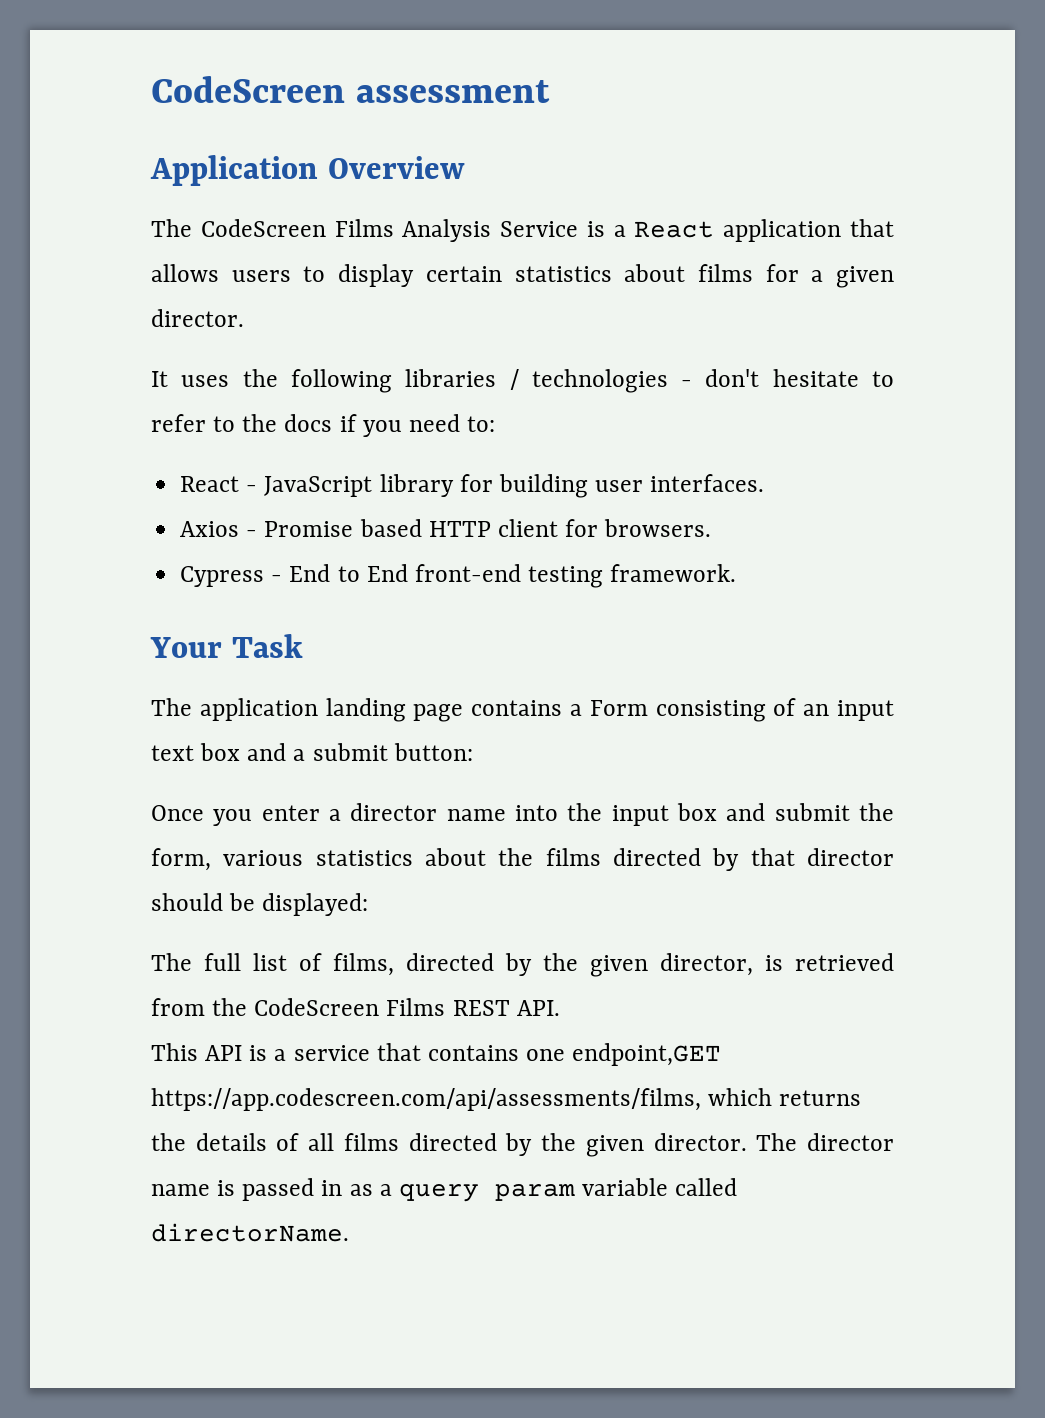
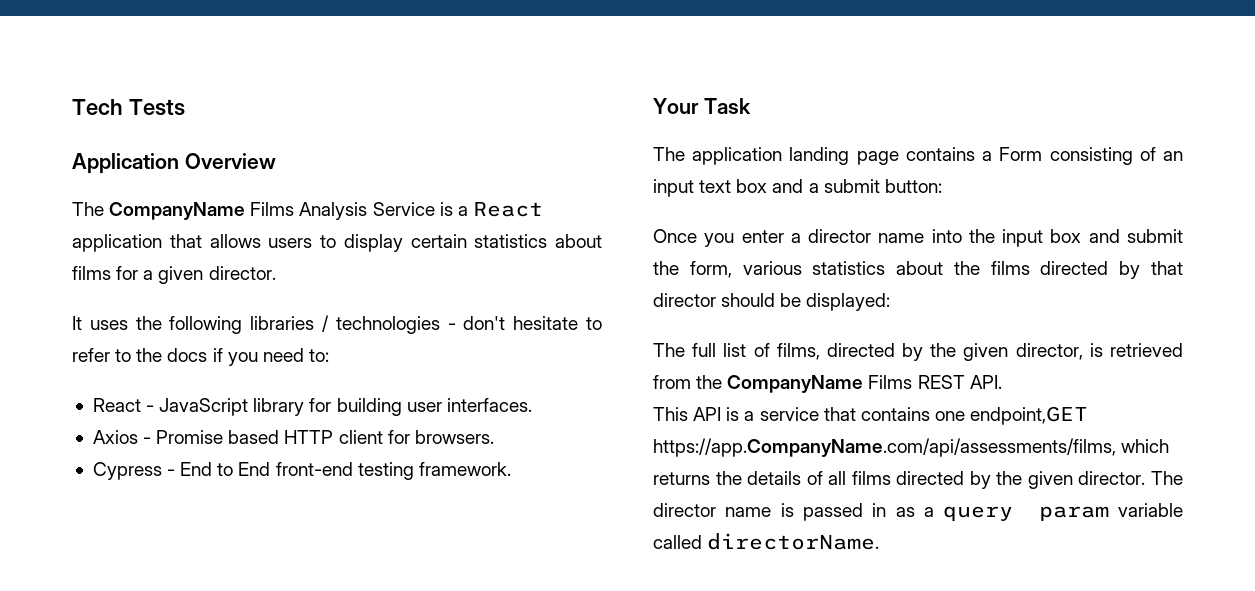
- CodeScreen assessment
+ Tech Tests
- The CodeScreen Films Analysis Service is a React application that allows users to display certain statistics about films for a given director.
+ The CompanyName Films Analysis Service is a React application that allows users to display certain statistics about films for a given director.
- The full list of films, directed by the given director, is retrieved from the CodeScreen Films REST API.
+ The full list of films, directed by the given director, is retrieved from the CompanyName Films REST API.
- This API is a service that contains one endpoint,GET https://app.codescreen.com/api/assessments/films, which returns the details of all films directed by the given director.
+ This API is a service that contains one endpoint,GET https://app.CompanyName.com/api/assessments/films, which returns the details of all films directed by the given director.

